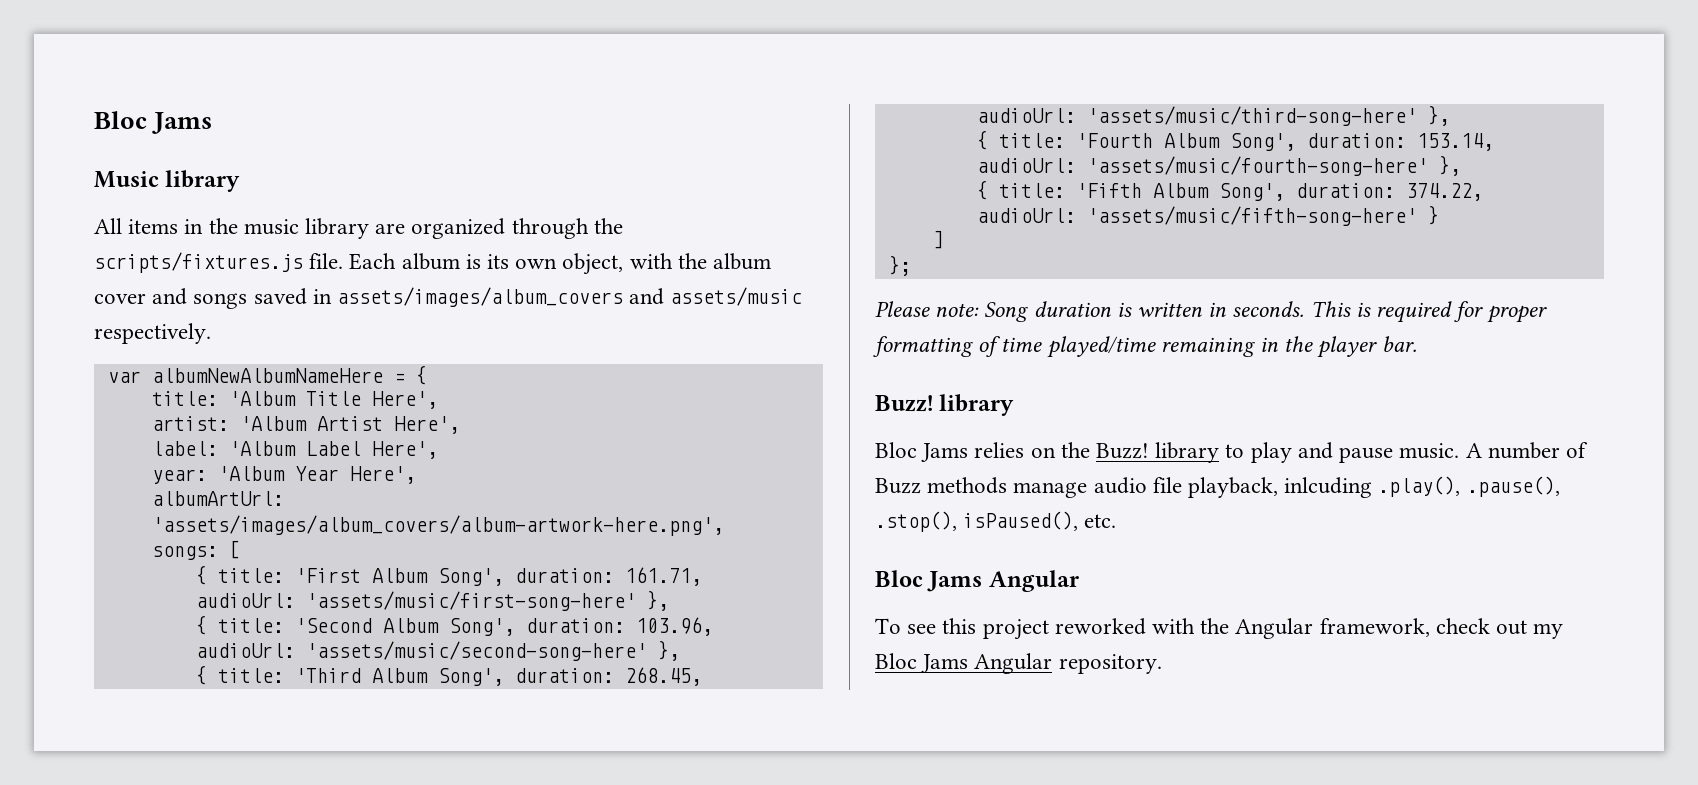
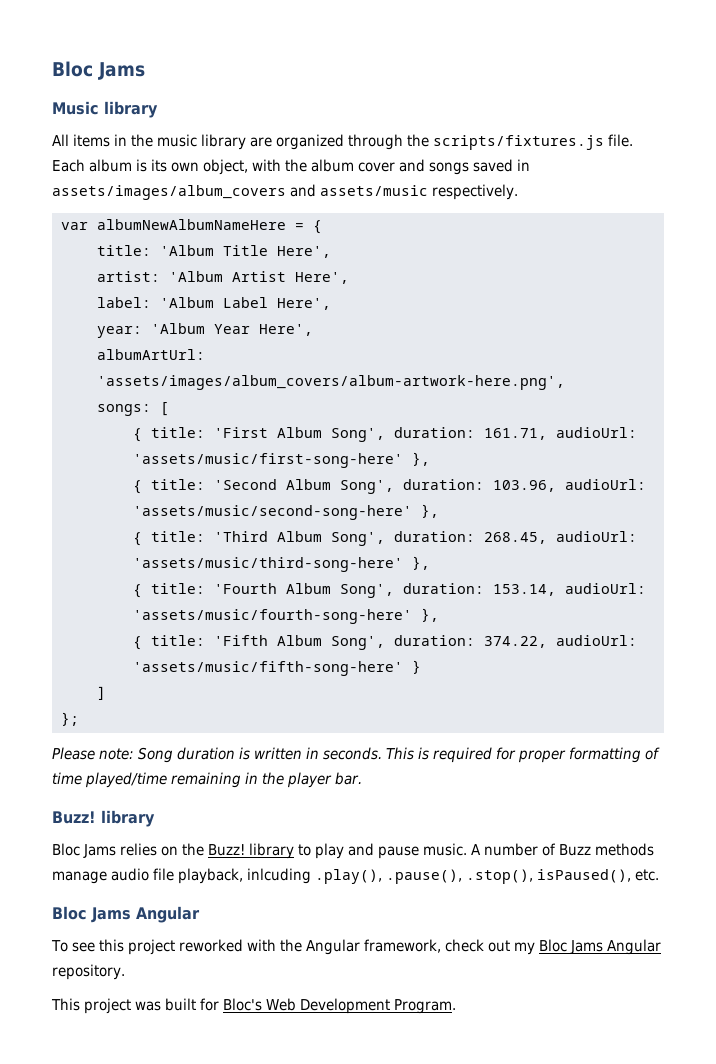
+ This project was built for Bloc's Web Development Program.

